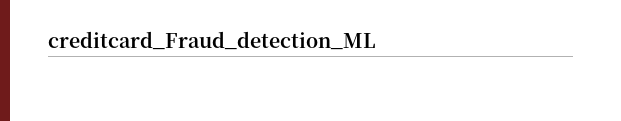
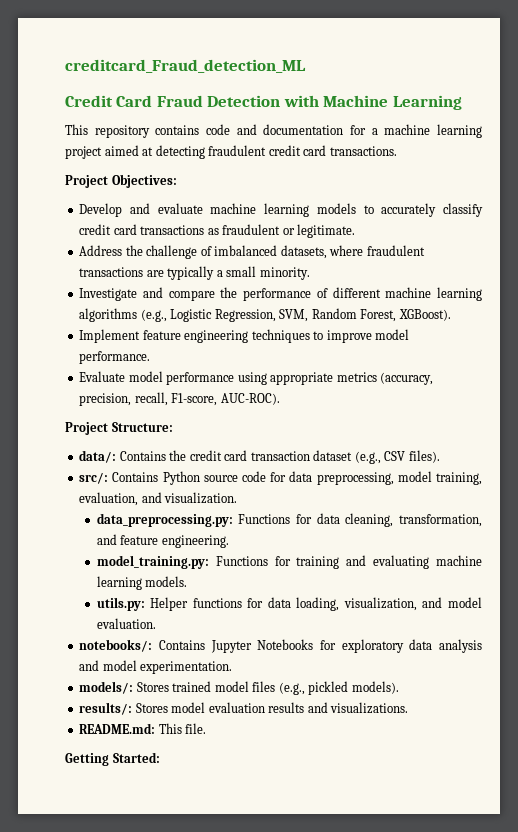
+ Credit Card Fraud Detection with Machine Learning
+ This repository contains code and documentation for a machine learning project aimed at detecting fraudulent credit card transactions.
+ Project Objectives:
+ Develop and evaluate machine learning models to accurately classify credit card transactions as fraudulent or legitimate.
+ Address the challenge of imbalanced datasets, where fraudulent transactions are typically a small minority.
+ Investigate and compare the performance of different machine learning algorithms (e.g., Logistic Regression, SVM, Random Forest, XGBoost).
+ Implement feature engineering techniques to improve model performance.
+ Evaluate model performance using appropriate metrics (accuracy, precision, recall, F1-score, AUC-ROC).
+ Project Structure:
+ data/: Contains the credit card transaction dataset (e.g., CSV files).
+ src/: Contains Python source code for data preprocessing, model training, evaluation, and visualization.
+ data_preprocessing.py: Functions for data cleaning, transformation, and feature engineering.
+ model_training.py: Functions for training and evaluating machine learning models.
+ utils.py: Helper functions for data loading, visualization, and model evaluation.
+ notebooks/: Contains Jupyter Notebooks for exploratory data analysis and model experimentation.
+ models/: Stores trained model files (e.g., pickled models).
+ results/: Stores model evaluation results and visualizations.
+ README.md: This file.
+ Getting Started:

